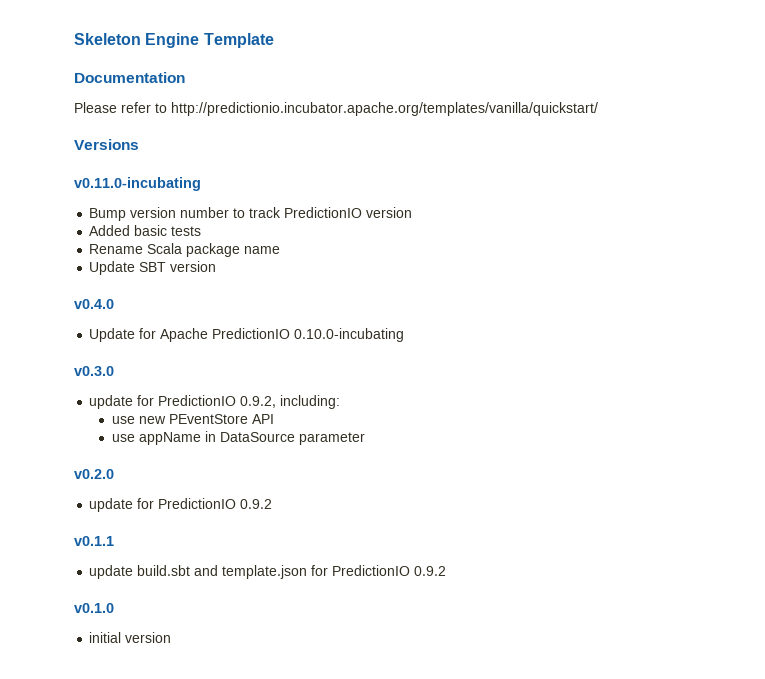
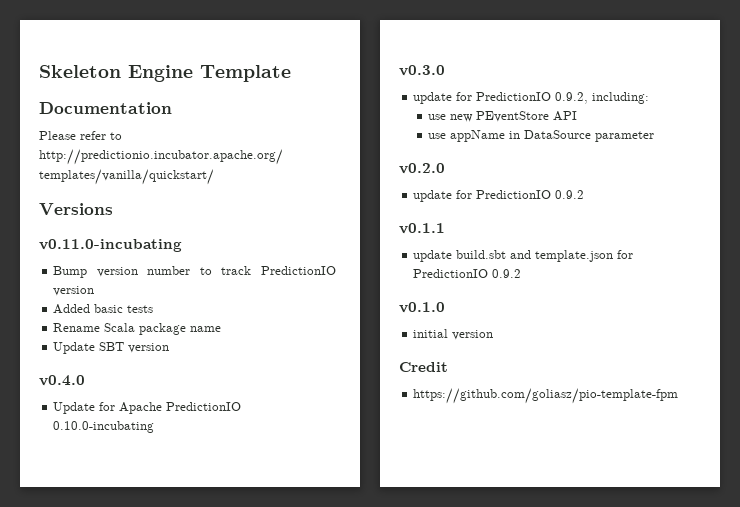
+ Credit
+ https://github.com/goliasz/pio-template-fpm

